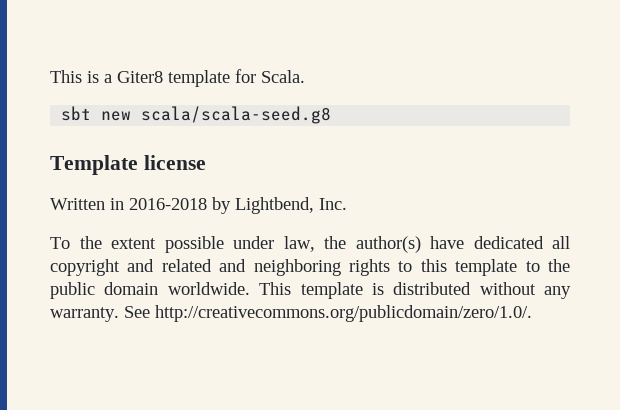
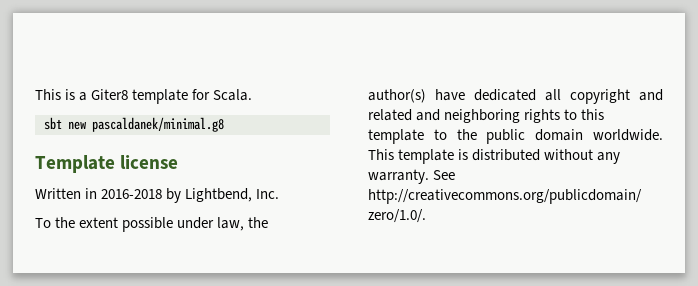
- sbt new scala/scala-seed.g8
+ sbt new pascaldanek/minimal.g8

